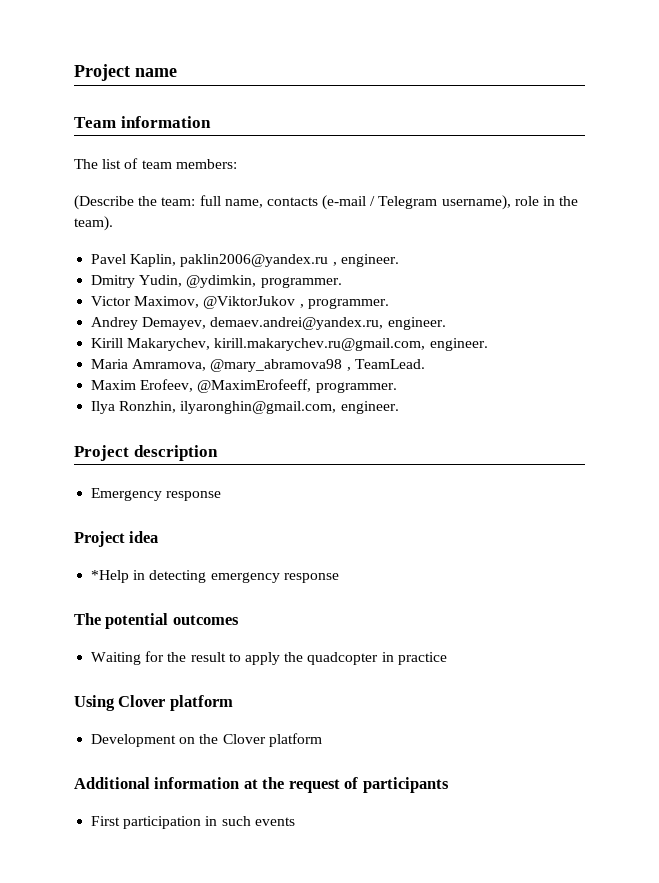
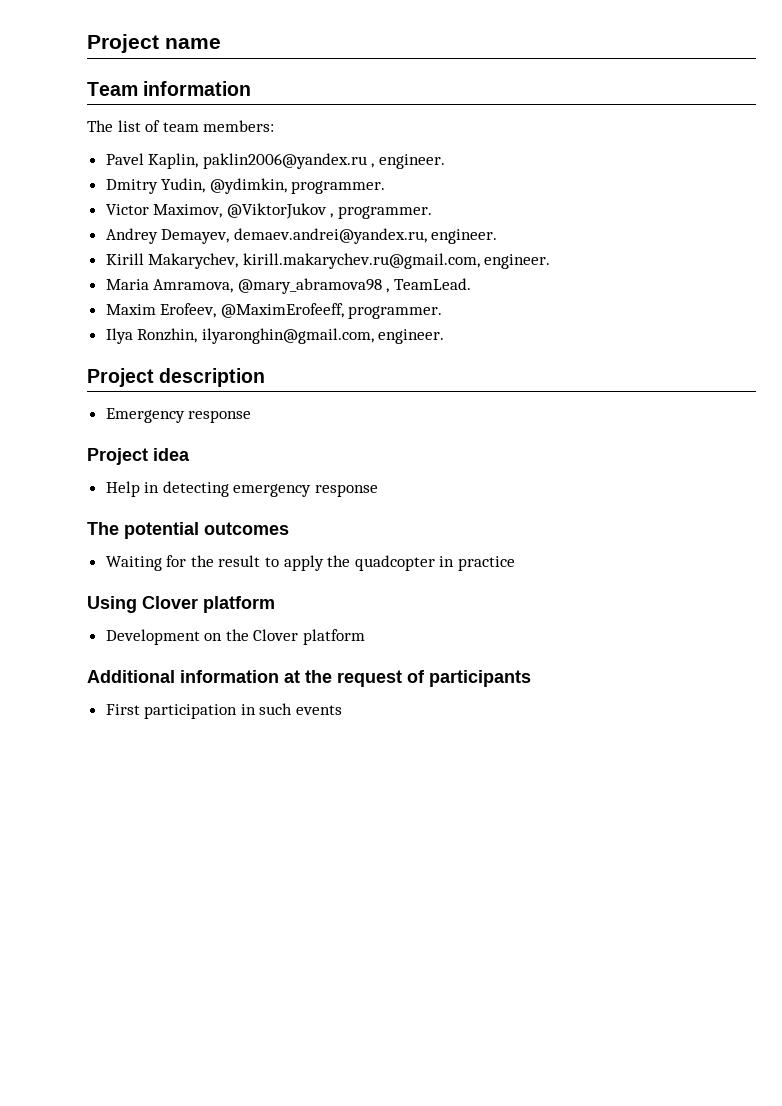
- (Describe the team: full name, contacts (e-mail / Telegram username), role in the team).
- *Help in detecting emergency response
+ Help in detecting emergency response

